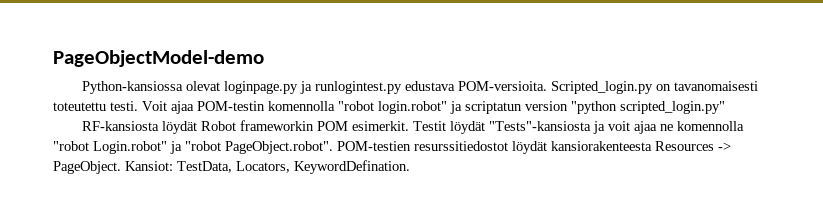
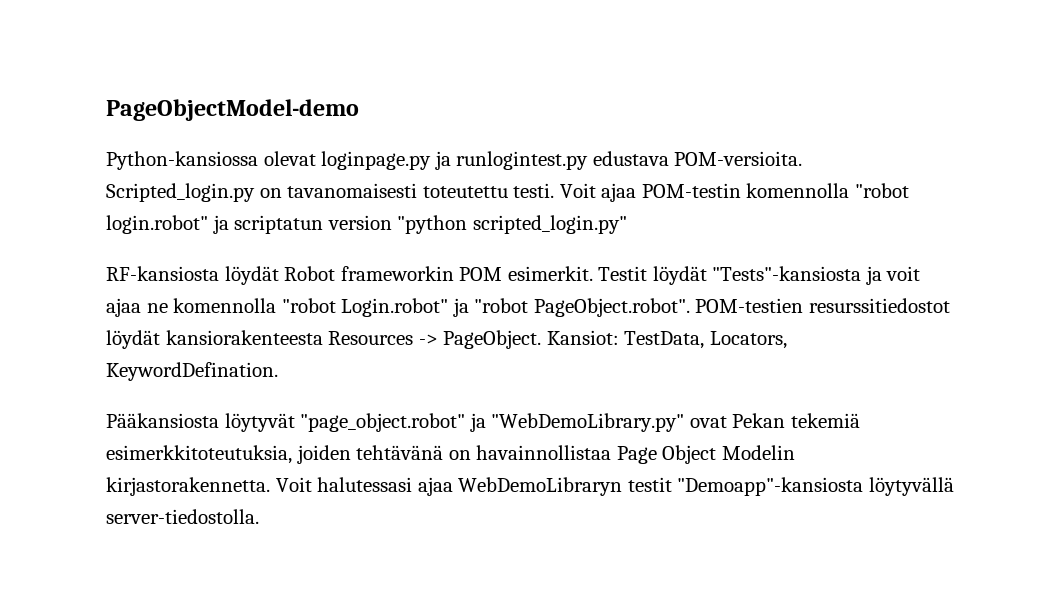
+ Pääkansiosta löytyvät "page_object.robot" ja "WebDemoLibrary.py" ovat Pekan tekemiä esimerkkitoteutuksia, joiden tehtävänä on havainnollistaa Page Object Modelin kirjastorakennetta. Voit halutessasi ajaa WebDemoLibraryn testit "Demoapp"-kansiosta löytyvällä server-tiedostolla.

